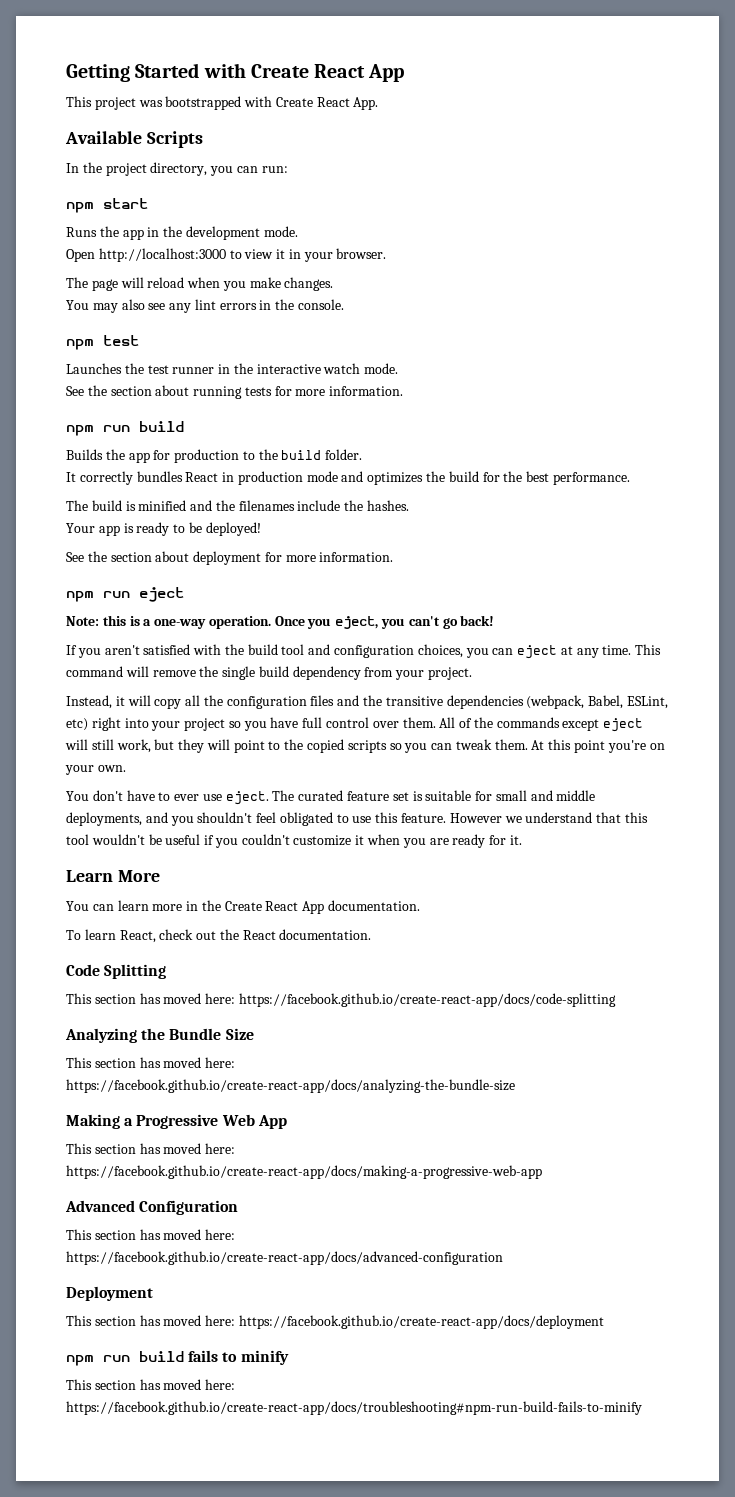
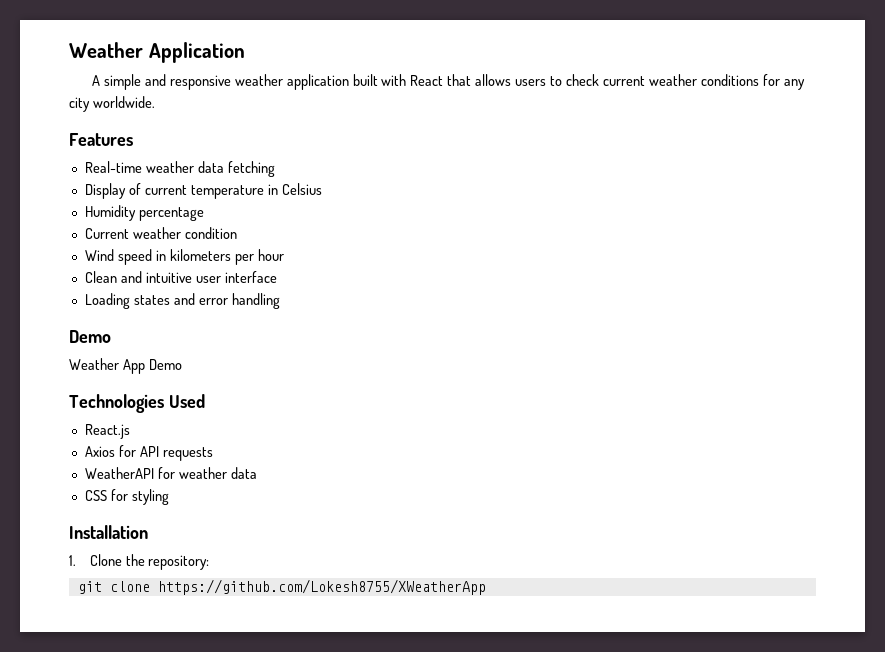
- Getting Started with Create React App
- This project was bootstrapped with Create React App.
- Available Scripts
- In the project directory, you can run:
- npm start
- Runs the app in the development mode.
- Open http://localhost:3000 to view it in your browser.
- The page will reload when you make changes.
- You may also see any lint errors in the console.
- npm test
- Launches the test runner in the interactive watch mode.
- See the section about running tests for more information.
- npm run build
- Builds the app for production to the build folder.
- It correctly bundles React in production mode and optimizes the build for the best performance.
- The build is minified and the filenames include the hashes.
- Your app is ready to be deployed!
- See the section about deployment for more information.
- npm run eject
- Note: this is a one-way operation. Once you eject, you can't go back!
- If you aren't satisfied with the build tool and configuration choices, you can eject at any time. This command will remove the single build dependency from your project.
- Instead, it will copy all the configuration files and the transitive dependencies (webpack, Babel, ESLint, etc) right into your project so you have full control over them. All of the commands except eject will still work, but they will point to the copied scripts so you can tweak them. At this point you're on your own.
- You don't have to ever use eject. The curated feature set is suitable for small and middle deployments, and you shouldn't feel obligated to use this feature. However we understand that this tool wouldn't be useful if you couldn't customize it when you are ready for it.
- Learn More
- You can learn more in the Create React App documentation.
- To learn React, check out the React documentation.
- Code Splitting
- This section has moved here: https://facebook.github.io/create-react-app/docs/code-splitting
- Analyzing the Bundle Size
- This section has moved here: https://facebook.github.io/create-react-app/docs/analyzing-the-bundle-size
- Making a Progressive Web App
- This section has moved here: https://facebook.github.io/create-react-app/docs/making-a-progressive-web-app
- Advanced Configuration
- This section has moved here: https://facebook.github.io/create-react-app/docs/advanced-configuration
- Deployment
- This section has moved here: https://facebook.github.io/create-react-app/docs/deployment
- npm run build fails to minify
- This section has moved here: https://facebook.github.io/create-react-app/docs/troubleshooting#npm-run-build-fails-to-minify
+ Weather Application
+ A simple and responsive weather application built with React that allows users to check current weather conditions for any city worldwide.
+ Features
+ Real-time weather data fetching
+ Display of current temperature in Celsius
+ Humidity percentage
+ Current weather condition
+ Wind speed in kilometers per hour
+ Clean and intuitive user interface
+ Loading states and error handling
+ Demo
+ Weather App Demo
+ Technologies Used
+ React.js
+ Axios for API requests
+ WeatherAPI for weather data
+ CSS for styling
+ Installation
+ 1. Clone the repository:
+ git clone https://github.com/Lokesh8755/XWeatherApp

